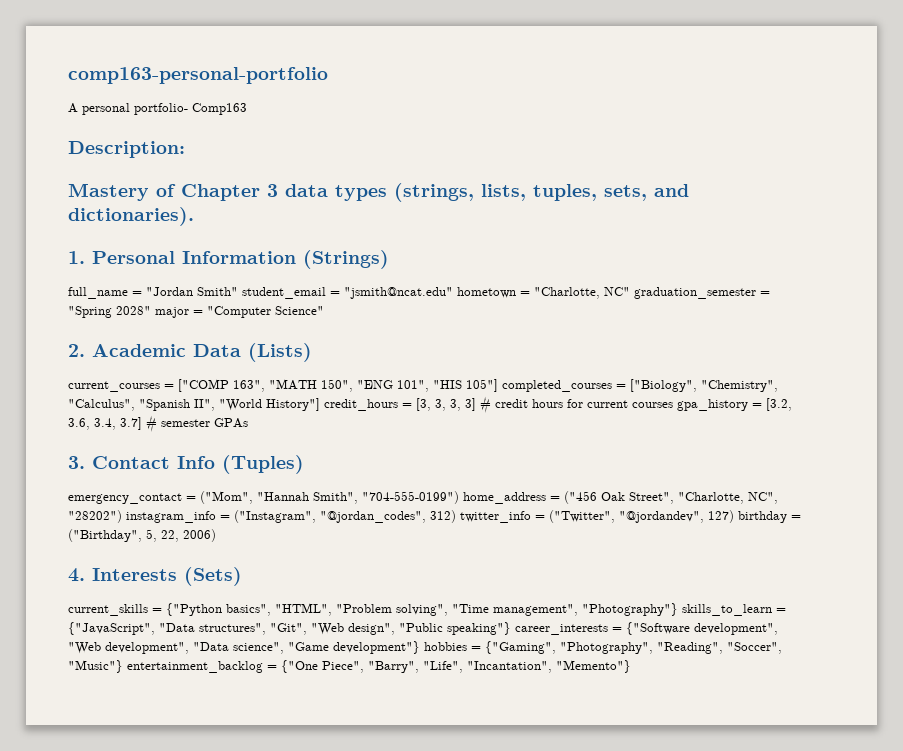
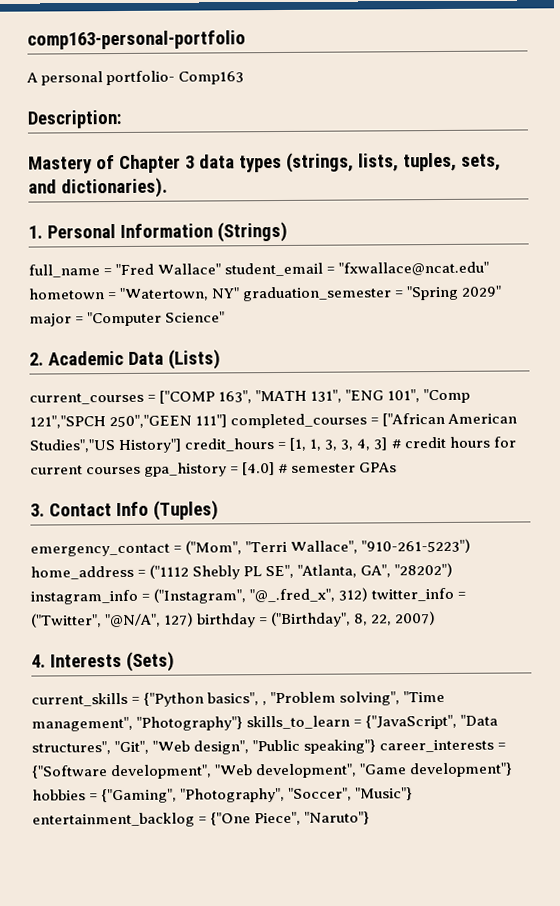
- full_name = "Jordan Smith" student_email = "jsmith@ncat.edu" hometown = "Charlotte, NC" graduation_semester = "Spring 2028" major = "Computer Science"
+ full_name = "Fred Wallace" student_email = "fxwallace@ncat.edu" hometown = "Watertown, NY" graduation_semester = "Spring 2029" major = "Computer Science"
- current_courses = ["COMP 163", "MATH 150", "ENG 101", "HIS 105"] completed_courses = ["Biology", "Chemistry", "Calculus", "Spanish II", "World History"] credit_hours = [3, 3, 3, 3] # credit hours for current courses gpa_history = [3.2, 3.6, 3.4, 3.7] # semester GPAs
+ current_courses = ["COMP 163", "MATH 131", "ENG 101", "Comp 121","SPCH 250","GEEN 111"] completed_courses = ["African American Studies","US History"] credit_hours = [1, 1, 3, 3, 4, 3] # credit hours for current courses gpa_history = [4.0] # semester GPAs
- emergency_contact = ("Mom", "Hannah Smith", "704-555-0199") home_address = ("456 Oak Street", "Charlotte, NC", "28202") instagram_info = ("Instagram", "@jordan_codes", 312) twitter_info = ("Twitter", "@jordandev", 127) birthday = ("Birthday", 5, 22, 2006)
+ emergency_contact = ("Mom", "Terri Wallace", "910-261-5223") home_address = ("1112 Shebly PL SE", "Atlanta, GA", "28202") instagram_info = ("Instagram", "@_.fred_x", 312) twitter_info = ("Twitter", "@N/A", 127) birthday = ("Birthday", 8, 22, 2007)
- current_skills = {"Python basics", "HTML", "Problem solving", "Time management", "Photography"} skills_to_learn = {"JavaScript", "Data structures", "Git", "Web design", "Public speaking"} career_interests = {"Software development", "Web development", "Data science", "Game development"} hobbies = {"Gaming", "Photography", "Reading", "Soccer", "Music"} entertainment_backlog = {"One Piece", "Barry", "Life", "Incantation", "Memento"}
+ current_skills = {"Python basics", , "Problem solving", "Time management", "Photography"} skills_to_learn = {"JavaScript", "Data structures", "Git", "Web design", "Public speaking"} career_interests = {"Software development", "Web development", "Game development"} hobbies = {"Gaming", "Photography", "Soccer", "Music"} entertainment_backlog = {"One Piece", "Naruto"}

